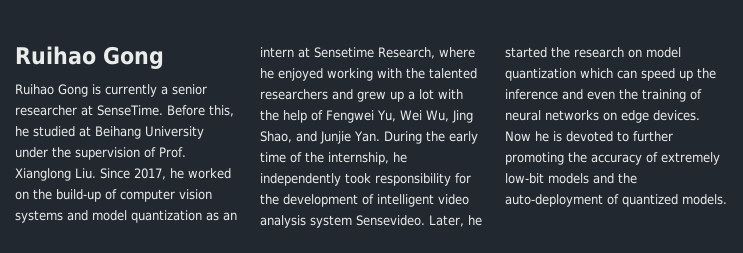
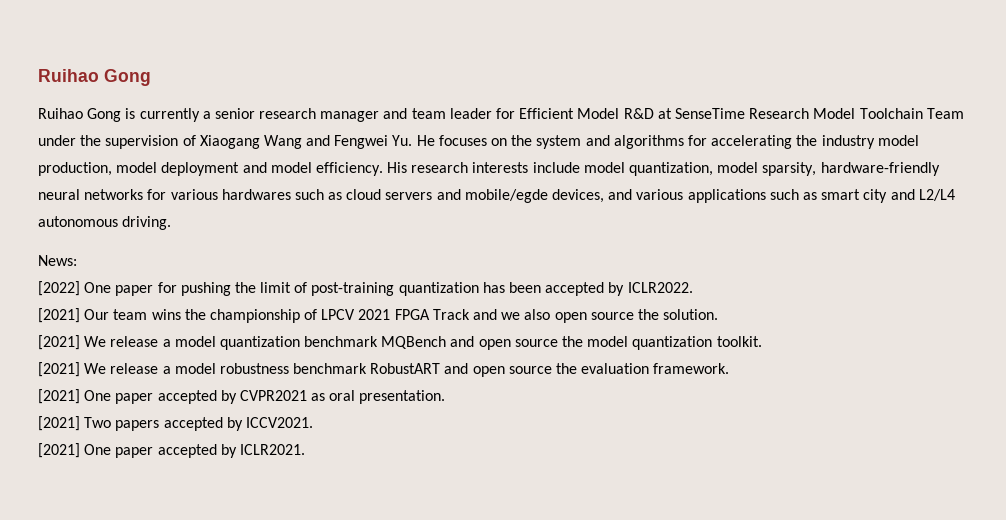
- Ruihao Gong is currently a senior researcher at SenseTime. Before this, he studied at Beihang University under the supervision of Prof. Xianglong Liu. Since 2017, he worked on the build-up of computer vision systems and model quantization as an intern at Sensetime Research, where he enjoyed working with the talented researchers and grew up a lot with the help of Fengwei Yu, Wei Wu, Jing Shao, and Junjie Yan. During the early time of the internship, he independently took responsibility for the development of intelligent video analysis system Sensevideo. Later, he started the research on model quantization which can speed up the inference and even the training of neural networks on edge devices. Now he is devoted to further promoting the accuracy of extremely low-bit models and the auto-deployment of quantized models.
+ Ruihao Gong is currently a senior research manager and team leader for Efficient Model R&D at SenseTime Research Model Toolchain Team under the supervision of Xiaogang Wang and Fengwei Yu. He focuses on the system and algorithms for accelerating the industry model production, model deployment and model efficiency. His research interests include model quantization, model sparsity, hardware-friendly neural networks for various hardwares such as cloud servers and mobile/egde devices, and various applications such as smart city and L2/L4 autonomous driving.
+ News:
+ [2022] One paper for pushing the limit of post-training quantization has been accepted by ICLR2022.
+ [2021] Our team wins the championship of LPCV 2021 FPGA Track and we also open source the solution.
+ [2021] We release a model quantization benchmark MQBench and open source the model quantization toolkit.
+ [2021] We release a model robustness benchmark RobustART and open source the evaluation framework.
+ [2021] One paper accepted by CVPR2021 as oral presentation.
+ [2021] Two papers accepted by ICCV2021.
+ [2021] One paper accepted by ICLR2021.

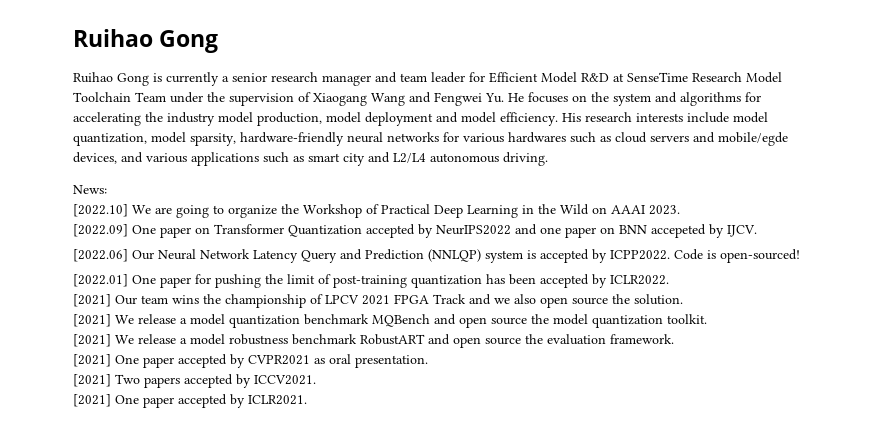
- [2022] One paper for pushing the limit of post-training quantization has been accepted by ICLR2022.
+ [2022.10] We are going to organize the Workshop of Practical Deep Learning in the Wild on AAAI 2023.
+ [2022.09] One paper on Transformer Quantization accepted by NeurIPS2022 and one paper on BNN accepeted by IJCV.
+ [2022.06] Our Neural Network Latency Query and Prediction (NNLQP) system is accepted by ICPP2022. Code is open-sourced!
+ [2022.01] One paper for pushing the limit of post-training quantization has been accepted by ICLR2022.

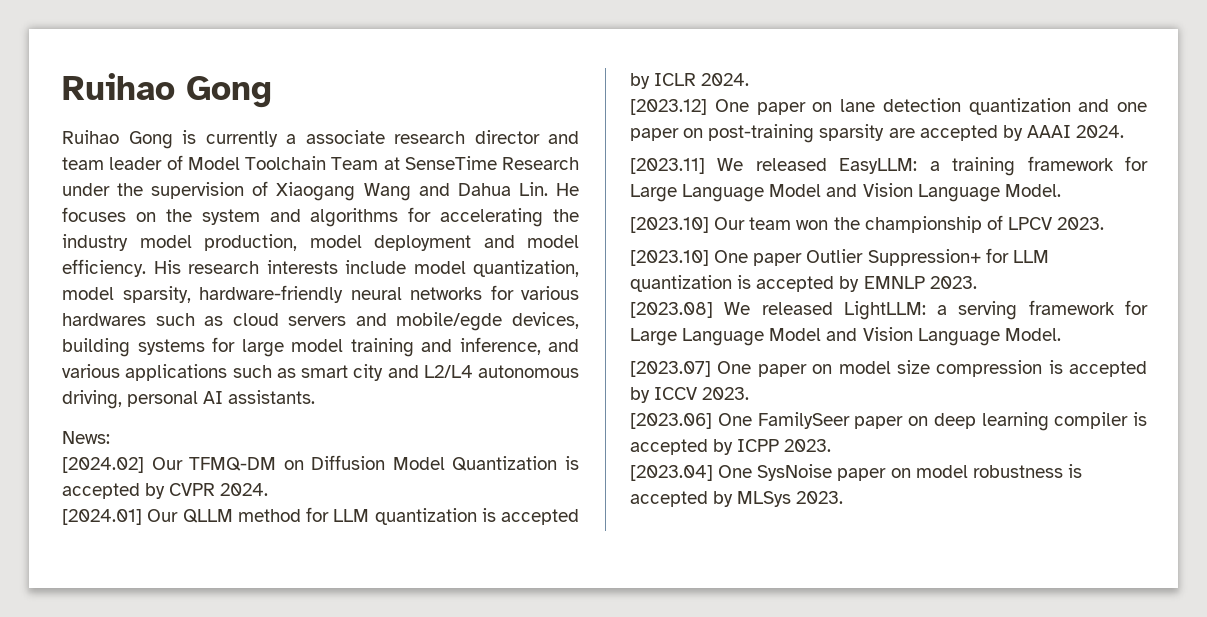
- Ruihao Gong is currently a senior research manager and team leader for Efficient Model R&D at SenseTime Research Model Toolchain Team under the supervision of Xiaogang Wang and Fengwei Yu. He focuses on the system and algorithms for accelerating the industry model production, model deployment and model efficiency.
+ Ruihao Gong is currently a associate research director and team leader of Model Toolchain Team at SenseTime Research under the supervision of Xiaogang Wang and Dahua Lin. He focuses on the system and algorithms for accelerating the industry model production, model deployment and model efficiency.
- His research interests include model quantization, model sparsity, hardware-friendly neural networks for various hardwares such as cloud servers and mobile/egde devices, and various applications such as smart city and L2/L4 autonomous driving.
+ His research interests include model quantization, model sparsity, hardware-friendly neural networks for various hardwares such as cloud servers and mobile/egde devices, building systems for large model training and inference, and various applications such as smart city and L2/L4 autonomous driving, personal AI assistants.
  News:
- [2022.10] We are going to organize the Workshop of Practical Deep Learning in the Wild on AAAI 2023.
- [2022.09] One paper on Transformer Quantization accepted by NeurIPS2022 and one paper on BNN accepeted by IJCV.
- [2022.06] Our Neural Network Latency Query and Prediction (NNLQP) system is accepted by ICPP2022. Code is open-sourced!
- [2022.01] One paper for pushing the limit of post-training quantization has been accepted by ICLR2022.
- [2021] Our team wins the championship of LPCV 2021 FPGA Track and we also open source the solution.
- [2021] We release a model quantization benchmark MQBench and open source the model quantization toolkit.
- [2021] We release a model robustness benchmark RobustART and open source the evaluation framework.
- [2021] One paper accepted by CVPR2021 as oral presentation.
- [2021] Two papers accepted by ICCV2021.
- [2021] One paper accepted by ICLR2021.
+ [2024.02] Our TFMQ-DM on Diffusion Model Quantization is accepted by CVPR 2024.
+ [2024.01] Our QLLM method for LLM quantization is accepted by ICLR 2024.
+ [2023.12] One paper on lane detection quantization and one paper on post-training sparsity are accepted by AAAI 2024.
+ [2023.11] We released EasyLLM: a training framework for Large Language Model and Vision Language Model.
+ [2023.10] Our team won the championship of LPCV 2023.
+ [2023.10] One paper Outlier Suppression+ for LLM quantization is accepted by EMNLP 2023.
+ [2023.08] We released LightLLM: a serving framework for Large Language Model and Vision Language Model.
+ [2023.07] One paper on model size compression is accepted by ICCV 2023.
+ [2023.06] One FamilySeer paper on deep learning compiler is accepted by ICPP 2023.
+ [2023.04] One SysNoise paper on model robustness is accepted by MLSys 2023.

